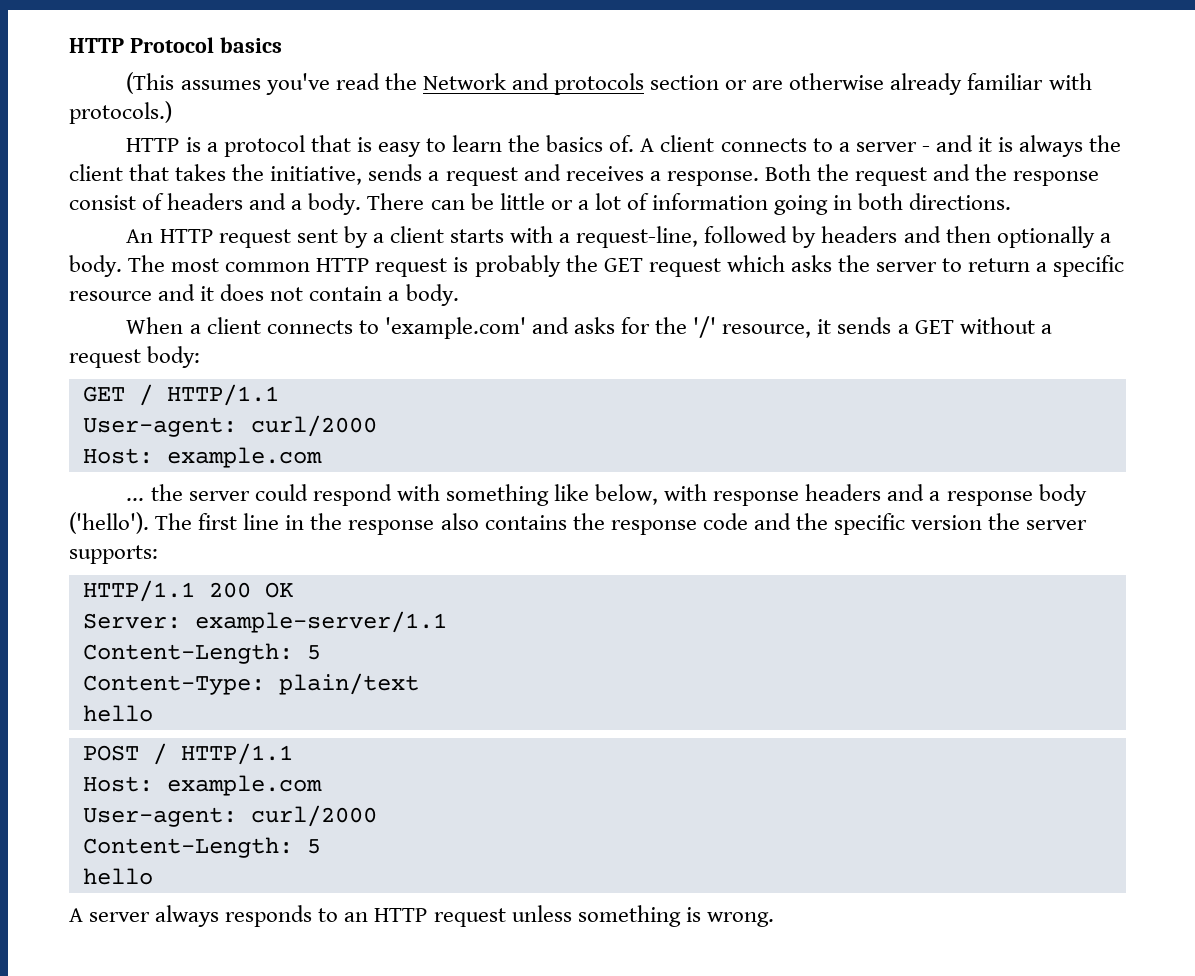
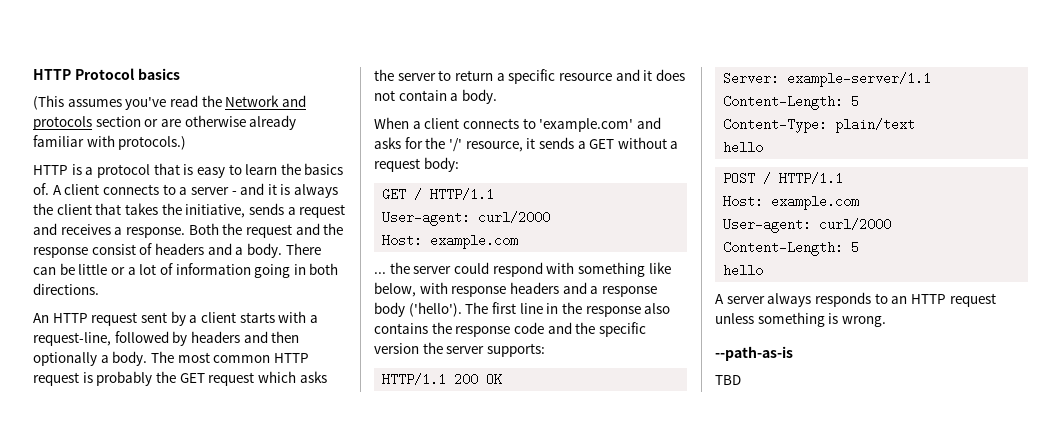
+ --path-as-is
+ TBD

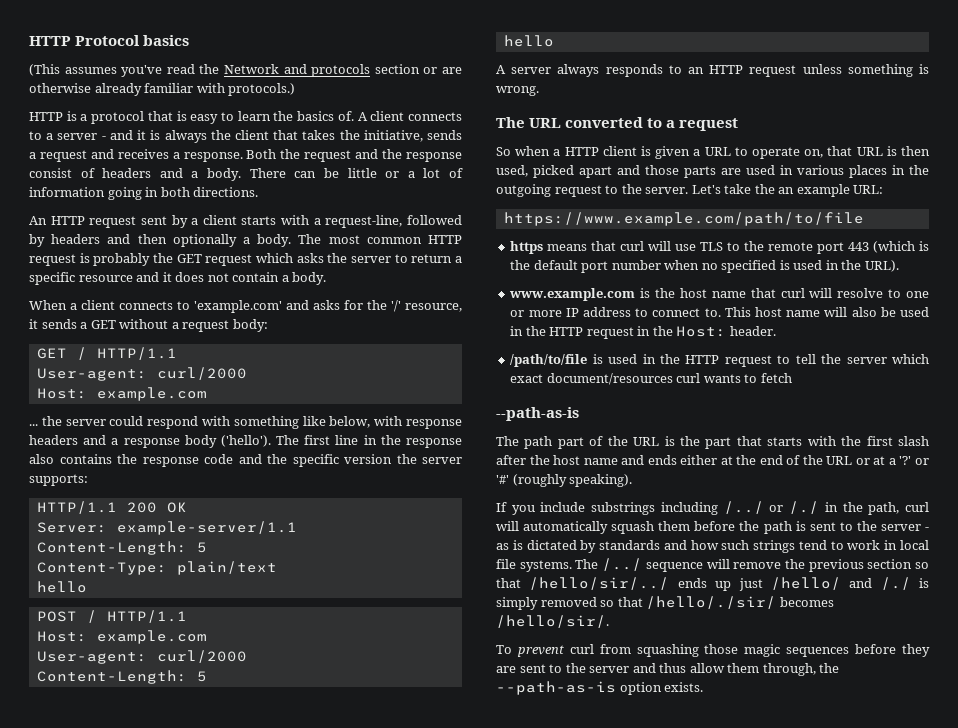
+ The URL converted to a request
+ So when a HTTP client is given a URL to operate on, that URL is then used, picked apart and those parts are used in various places in the outgoing request to the server. Let's take the an example URL:
+ https://www.example.com/path/to/file
+ https means that curl will use TLS to the remote port 443 (which is the default port number when no specified is used in the URL).
+ www.example.com is the host name that curl will resolve to one or more IP address to connect to. This host name will also be used in the HTTP request in the Host: header.
+ /path/to/file is used in the HTTP request to tell the server which exact document/resources curl wants to fetch
  --path-as-is
- TBD
+ The path part of the URL is the part that starts with the first slash after the host name and ends either at the end of the URL or at a '?' or '#' (roughly speaking).
+ If you include substrings including /../ or /./ in the path, curl will automatically squash them before the path is sent to the server - as is dictated by standards and how such strings tend to work in local file systems. The /../ sequence will remove the previous section so that /hello/sir/../ ends up just /hello/ and /./ is simply removed so that /hello/./sir/ becomes /hello/sir/.
+ To prevent curl from squashing those magic sequences before they are sent to the server and thus allow them through, the --path-as-is option exists.

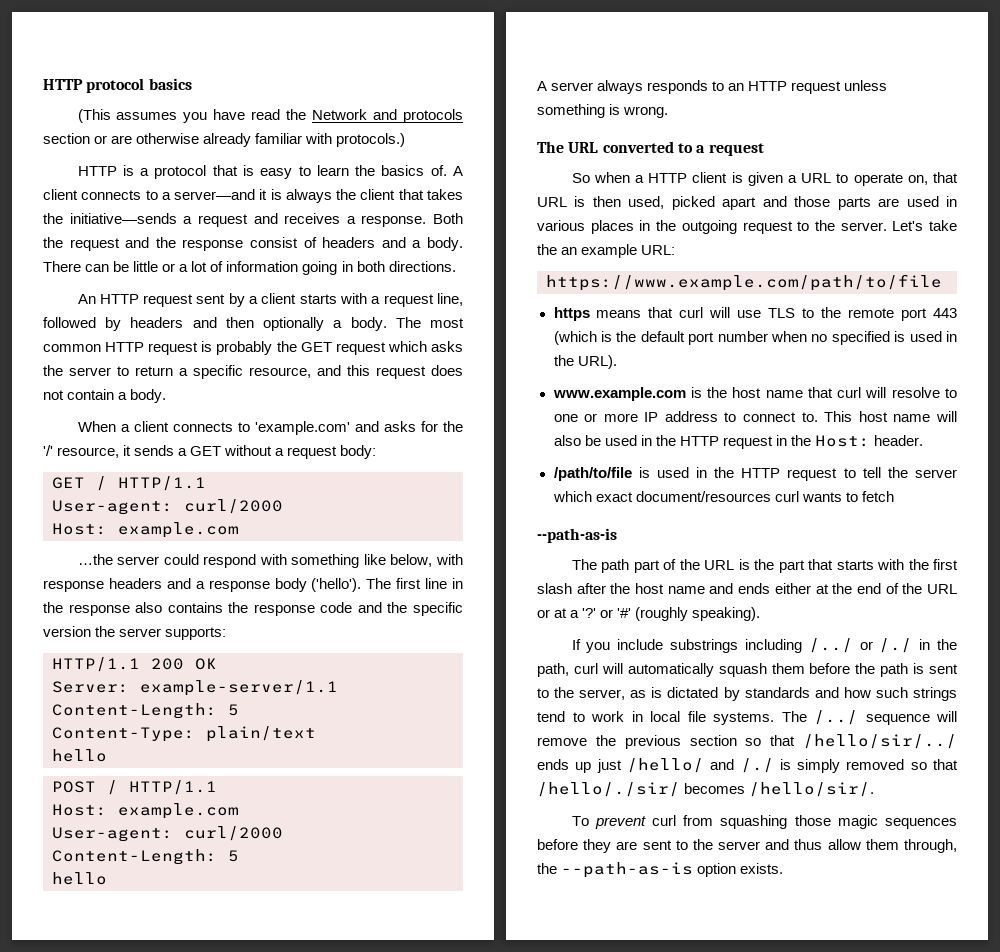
- HTTP Protocol basics
+ HTTP protocol basics
- (This assumes you've read the Network and protocols section or are otherwise already familiar with protocols.)
+ (This assumes you have read the Network and protocols section or are otherwise already familiar with protocols.)
- A client connects to a server - and it is always the client that takes the initiative, sends a request and receives a response.
+ A client connects to a server—and it is always the client that takes the initiative—sends a request and receives a response.
- An HTTP request sent by a client starts with a request-line, followed by headers and then optionally a body.
+ An HTTP request sent by a client starts with a request line, followed by headers and then optionally a body.
- The most common HTTP request is probably the GET request which asks the server to return a specific resource and it does not contain a body.
+ The most common HTTP request is probably the GET request which asks the server to return a specific resource, and this request does not contain a body.
- ... the server could respond with something like below, with response headers and a response body ('hello').
+ …the server could respond with something like below, with response headers and a response body ('hello').
- If you include substrings including /../ or /./ in the path, curl will automatically squash them before the path is sent to the server - as is dictated by standards and how such strings tend to work in local file systems.
+ If you include substrings including /../ or /./ in the path, curl will automatically squash them before the path is sent to the server, as is dictated by standards and how such strings tend to work in local file systems.

